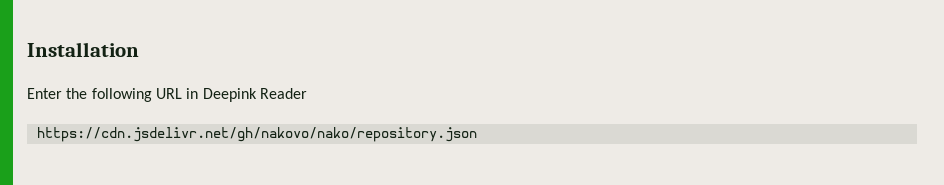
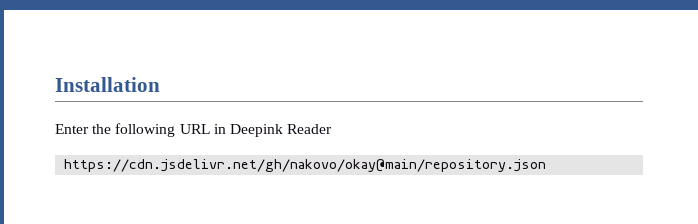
- https://cdn.jsdelivr.net/gh/nakovo/nako/repository.json
+ https://cdn.jsdelivr.net/gh/nakovo/okay@main/repository.json

